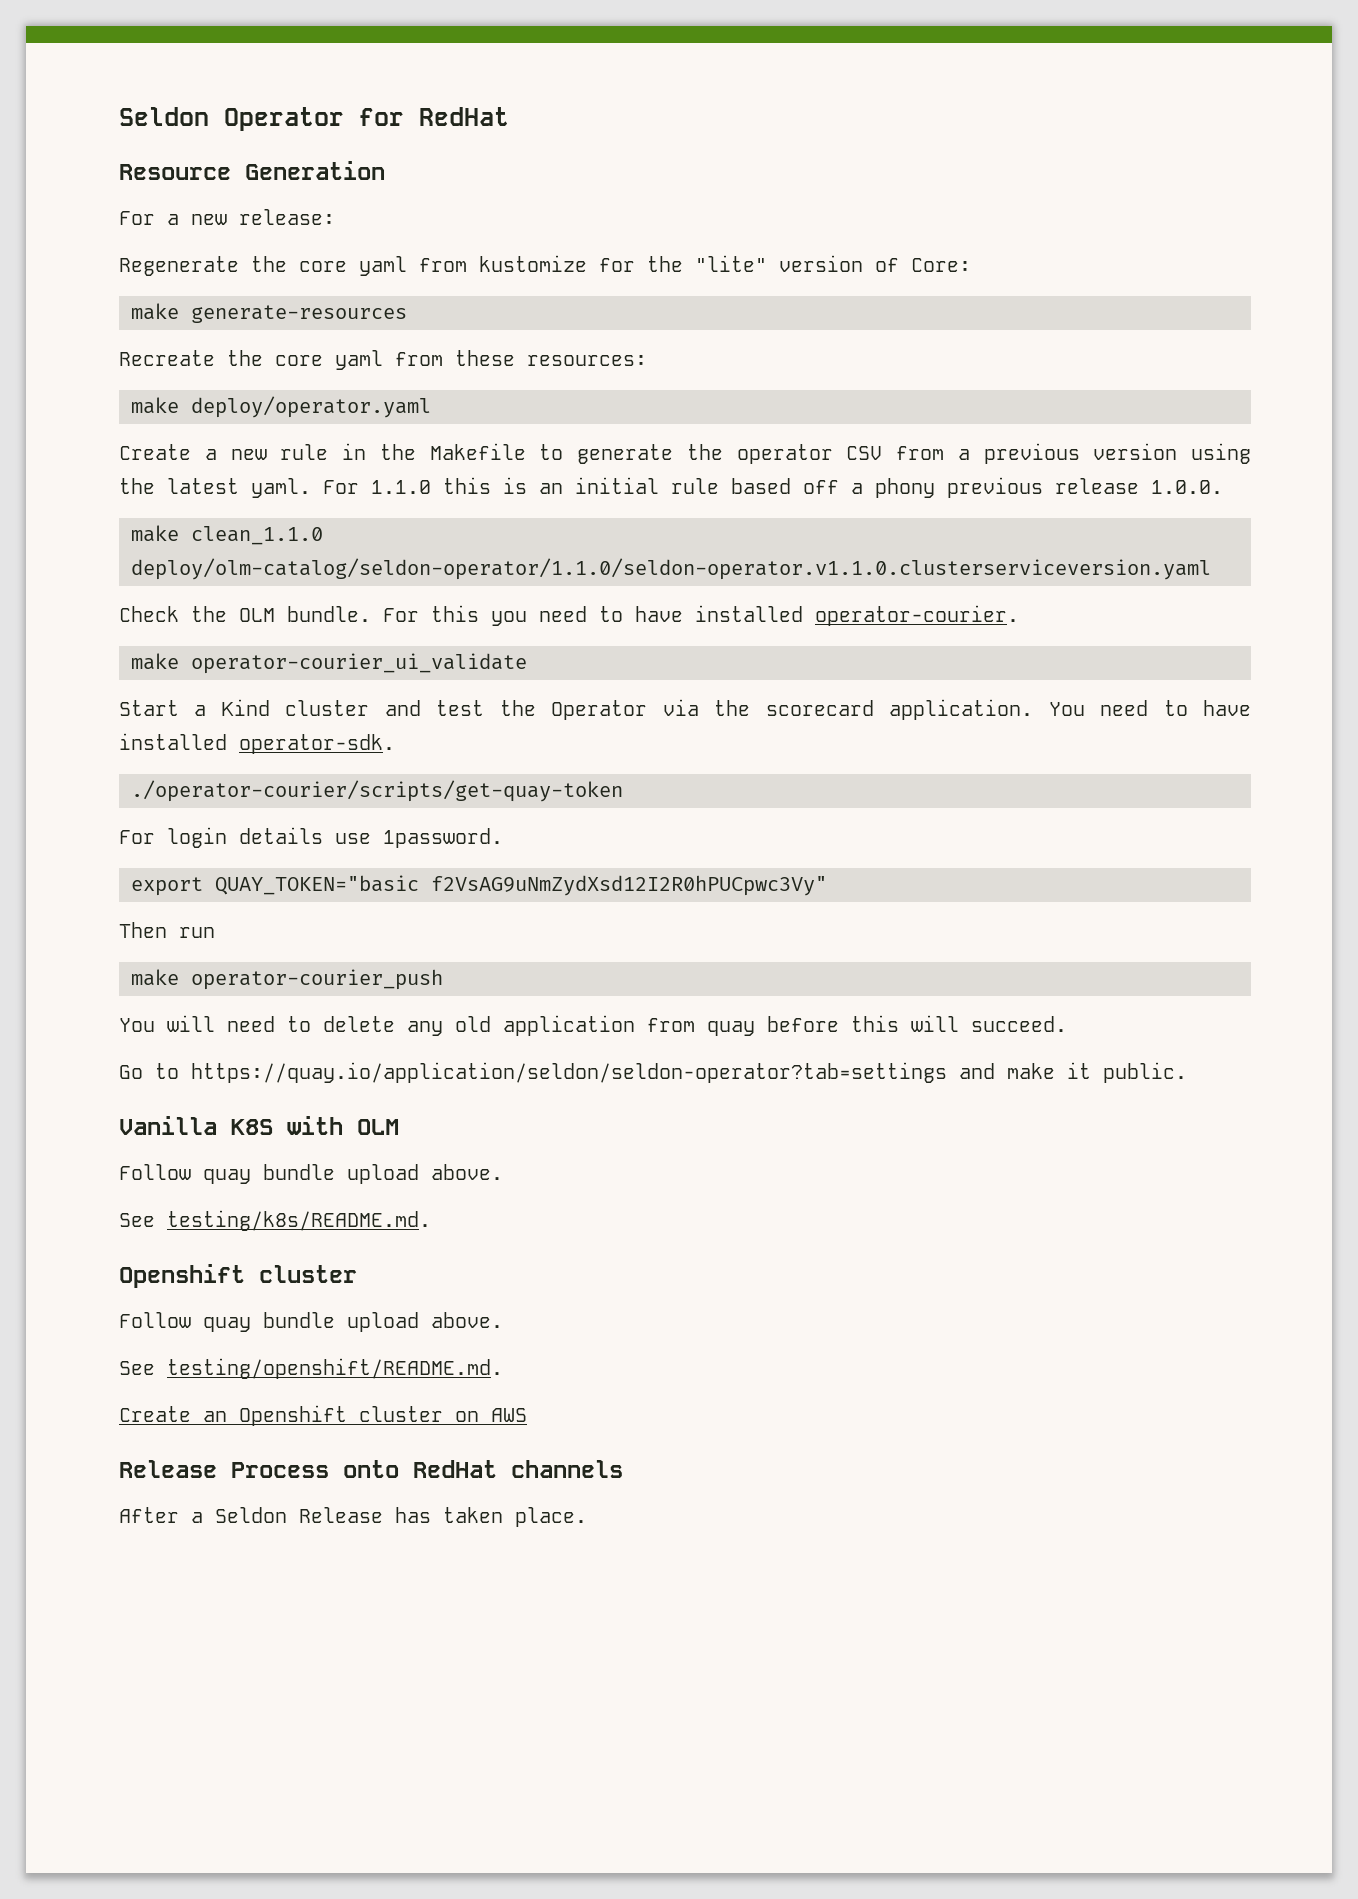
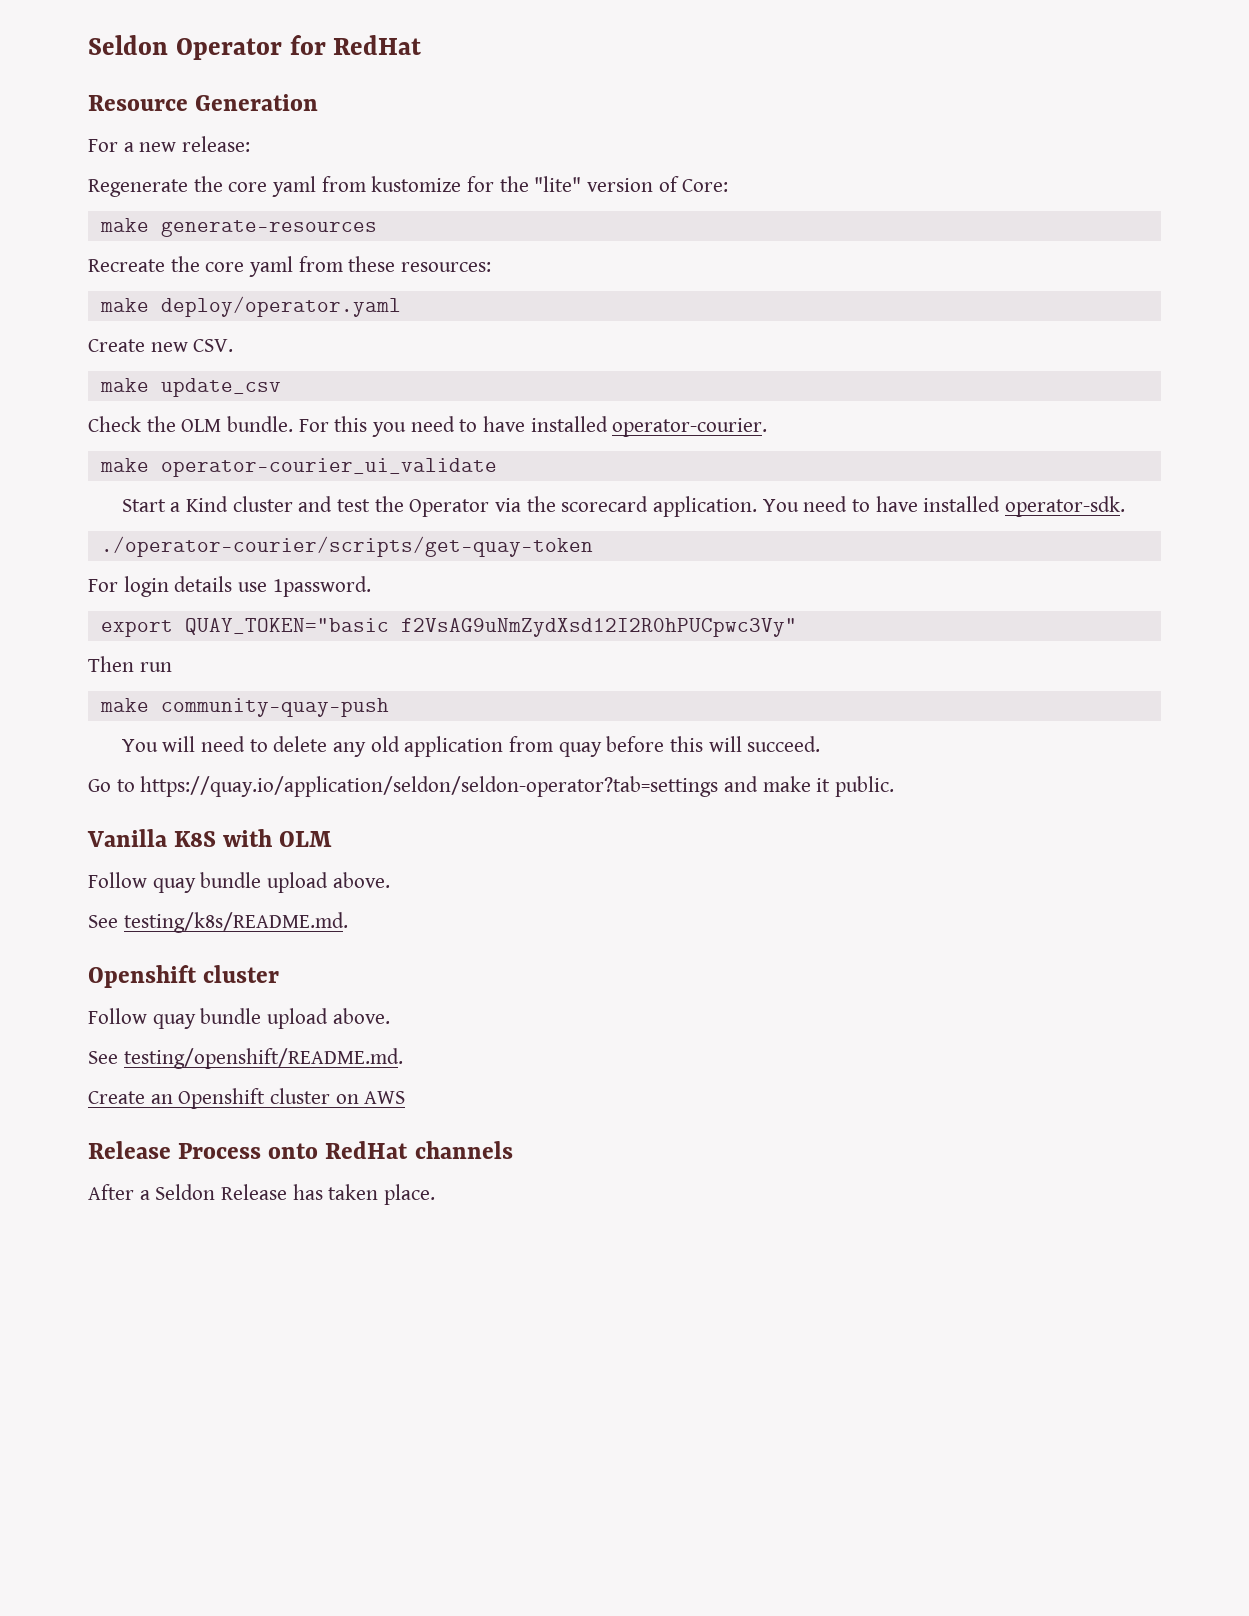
- Create a new rule in the Makefile to generate the operator CSV from a previous version using the latest yaml. For 1.1.0 this is an initial rule based off a phony previous release 1.0.0.
- make clean_1.1.0 deploy/olm-catalog/seldon-operator/1.1.0/seldon-operator.v1.1.0.clusterserviceversion.yaml
+ Create new CSV.
+ make update_csv
- make operator-courier_push
+ make community-quay-push

